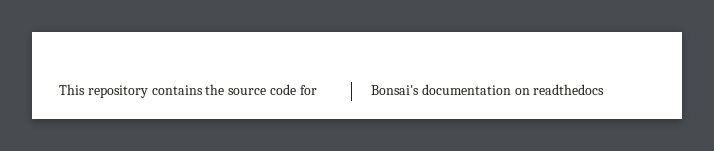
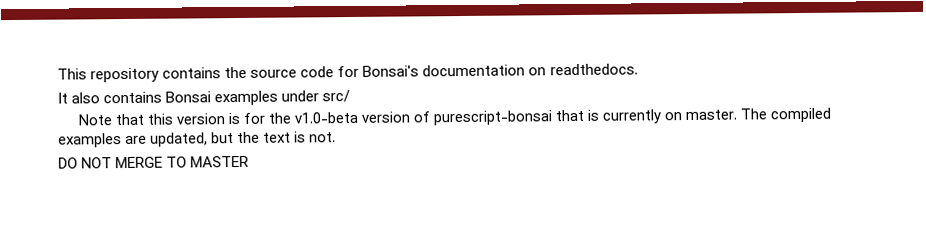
- This repository contains the source code for Bonsai's documentation on readthedocs
+ This repository contains the source code for Bonsai's documentation on readthedocs.
+ It also contains Bonsai examples under src/
+ Note that this version is for the v1.0-beta version of purescript-bonsai that is currently on master. The compiled examples are updated, but the text is not.
+ DO NOT MERGE TO MASTER

